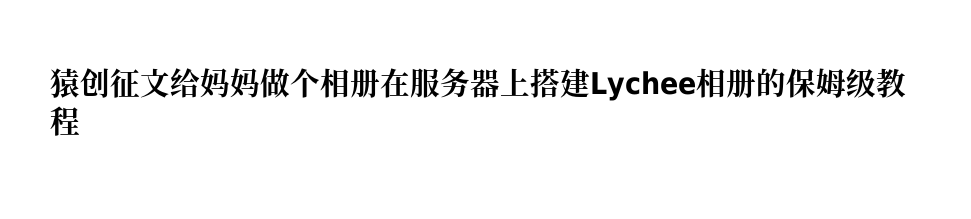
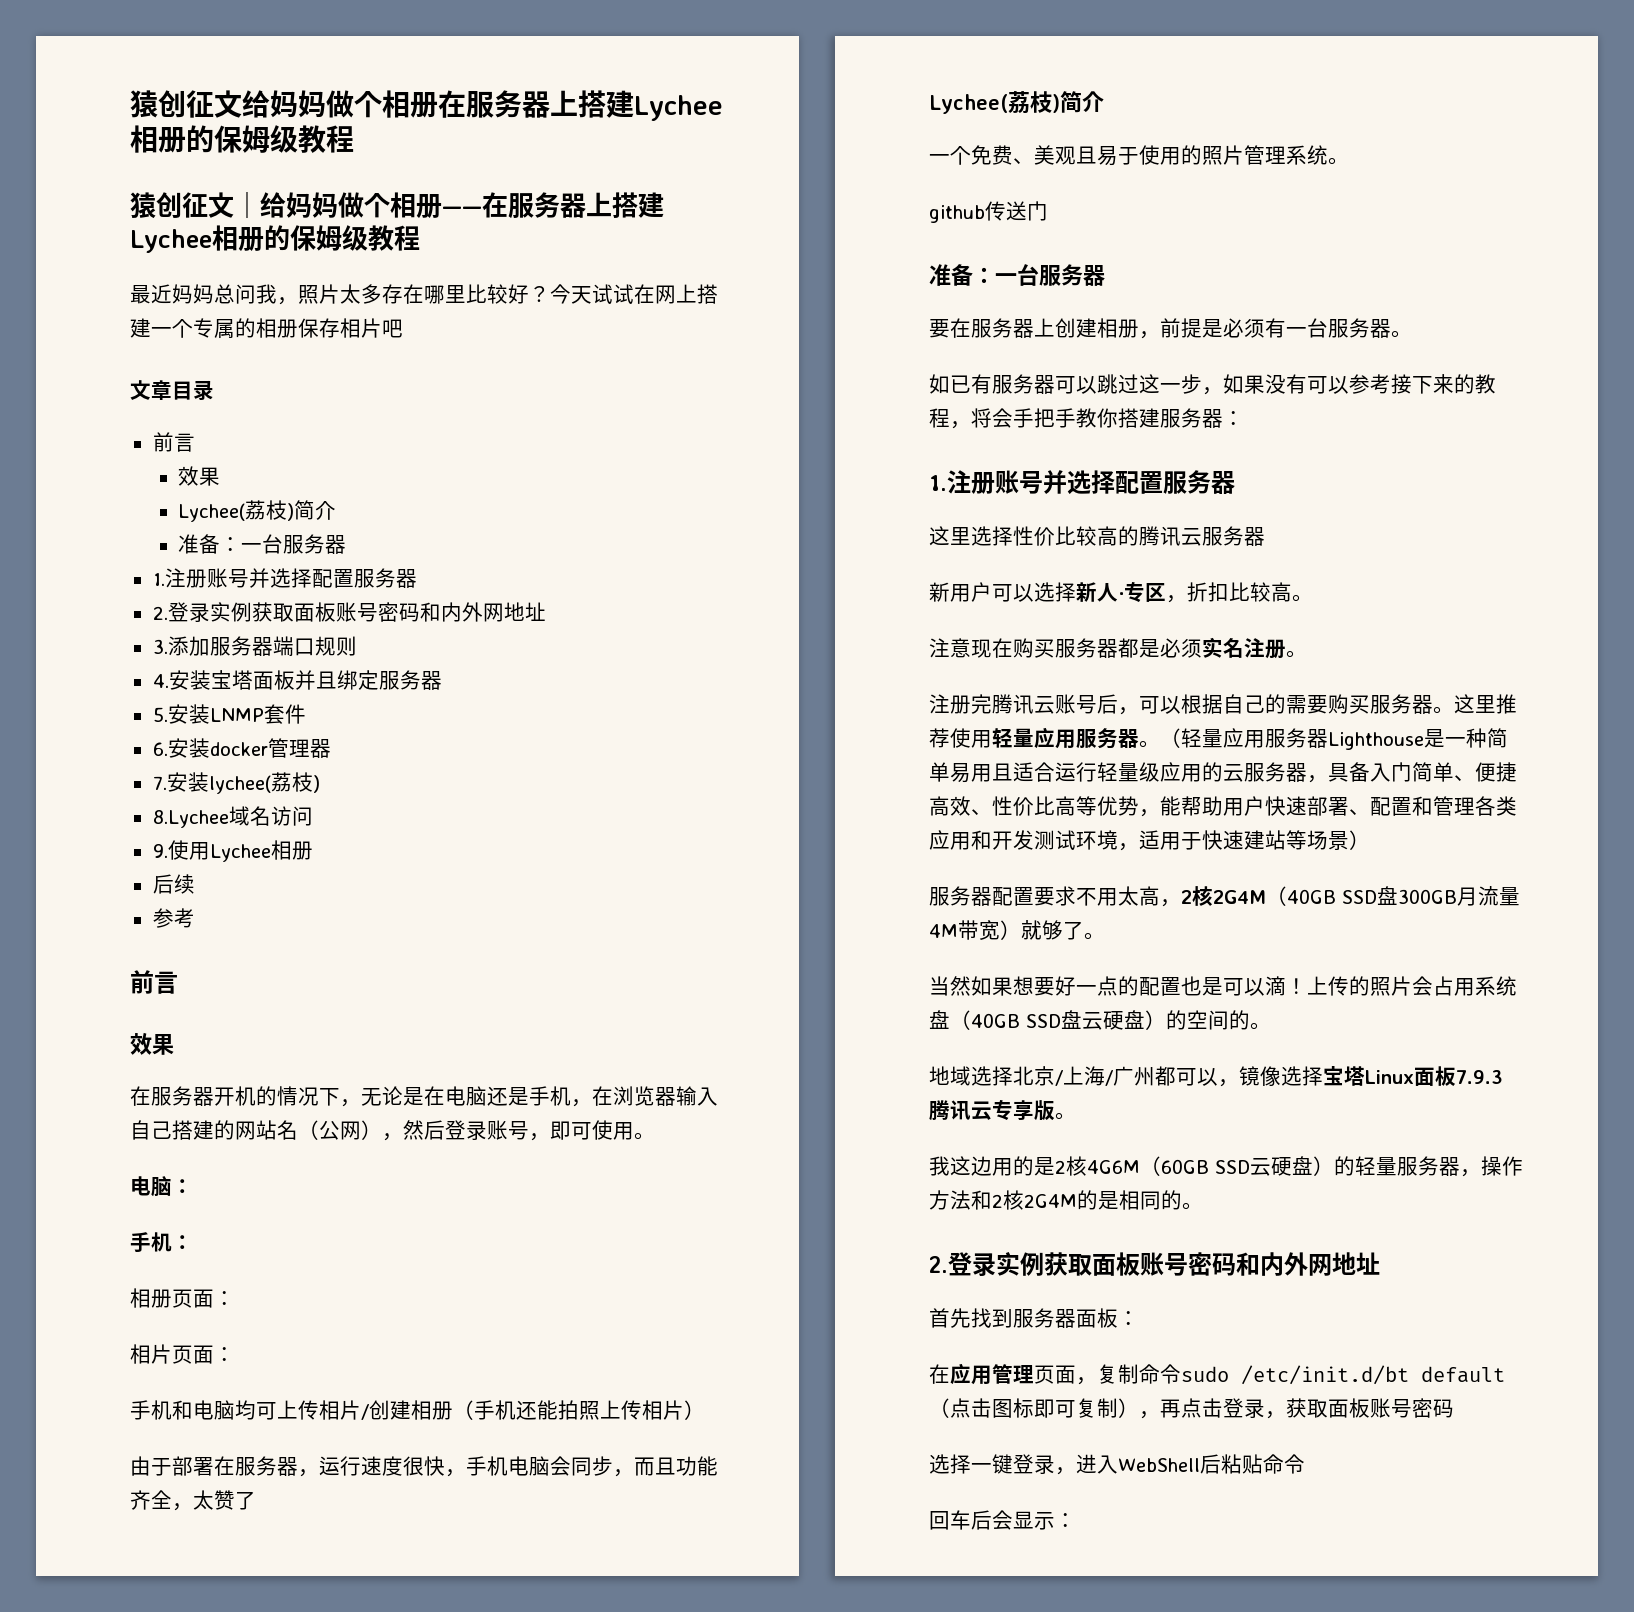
+ 猿创征文｜给妈妈做个相册——在服务器上搭建Lychee相册的保姆级教程
+ 最近妈妈总问我，照片太多存在哪里比较好？今天试试在网上搭建一个专属的相册保存相片吧
+ 文章目录
+ 前言
+ 效果
+ Lychee(荔枝)简介
+ 准备：一台服务器
+ 1.注册账号并选择配置服务器
+ 2.登录实例获取面板账号密码和内外网地址
+ 3.添加服务器端口规则
+ 4.安装宝塔面板并且绑定服务器
+ 5.安装LNMP套件
+ 6.安装docker管理器
+ 7.安装lychee(荔枝)
+ 8.Lychee域名访问
+ 9.使用Lychee相册
+ 后续
+ 参考
+ 前言
+ 效果
+ 在服务器开机的情况下，无论是在电脑还是手机，在浏览器输入自己搭建的网站名（公网），然后登录账号，即可使用。
+ 电脑：
+ 手机：
+ 相册页面：
+ 相片页面：
+ 手机和电脑均可上传相片/创建相册（手机还能拍照上传相片）
+ 由于部署在服务器，运行速度很快，手机电脑会同步，而且功能齐全，太赞了
+ Lychee(荔枝)简介
+ 一个免费、美观且易于使用的照片管理系统。
+ github传送门
+ 准备：一台服务器
+ 要在服务器上创建相册，前提是必须有一台服务器。
+ 如已有服务器可以跳过这一步，如果没有可以参考接下来的教程，将会手把手教你搭建服务器：
+ 1.注册账号并选择配置服务器
+ 这里选择性价比较高的腾讯云服务器
+ 新用户可以选择新人·专区，折扣比较高。
+ 注意现在购买服务器都是必须实名注册。
+ 注册完腾讯云账号后，可以根据自己的需要购买服务器。这里推荐使用轻量应用服务器。（轻量应用服务器Lighthouse是一种简单易用且适合运行轻量级应用的云服务器，具备入门简单、便捷高效、性价比高等优势，能帮助用户快速部署、配置和管理各类应用和开发测试环境，适用于快速建站等场景）
+ 服务器配置要求不用太高，2核2G4M（40GB SSD盘300GB月流量4M带宽）就够了。
+ 当然如果想要好一点的配置也是可以滴！上传的照片会占用系统盘（40GB SSD盘云硬盘）的空间的。
+ 地域选择北京/上海/广州都可以，镜像选择宝塔Linux面板7.9.3腾讯云专享版。
+ 我这边用的是2核4G6M（60GB SSD云硬盘）的轻量服务器，操作方法和2核2G4M的是相同的。
+ 2.登录实例获取面板账号密码和内外网地址
+ 首先找到服务器面板：
+ 在应用管理页面，复制命令sudo /etc/init.d/bt default（点击图标即可复制），再点击登录，获取面板账号密码
+ 选择一键登录，进入WebShell后粘贴命令
+ 回车后会显示：

